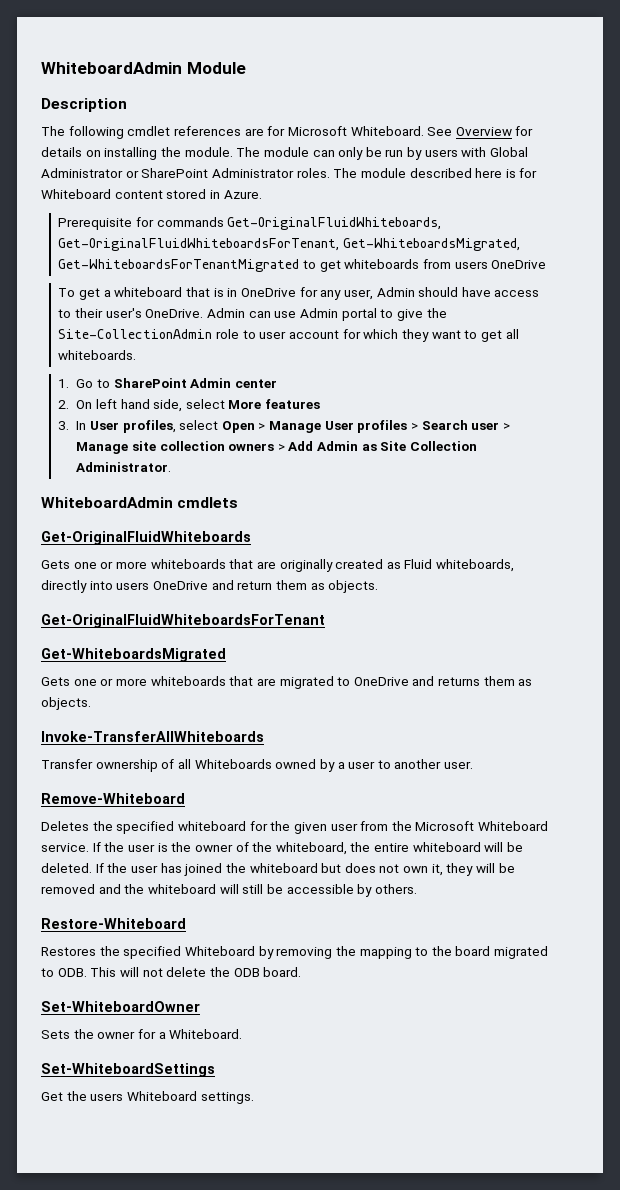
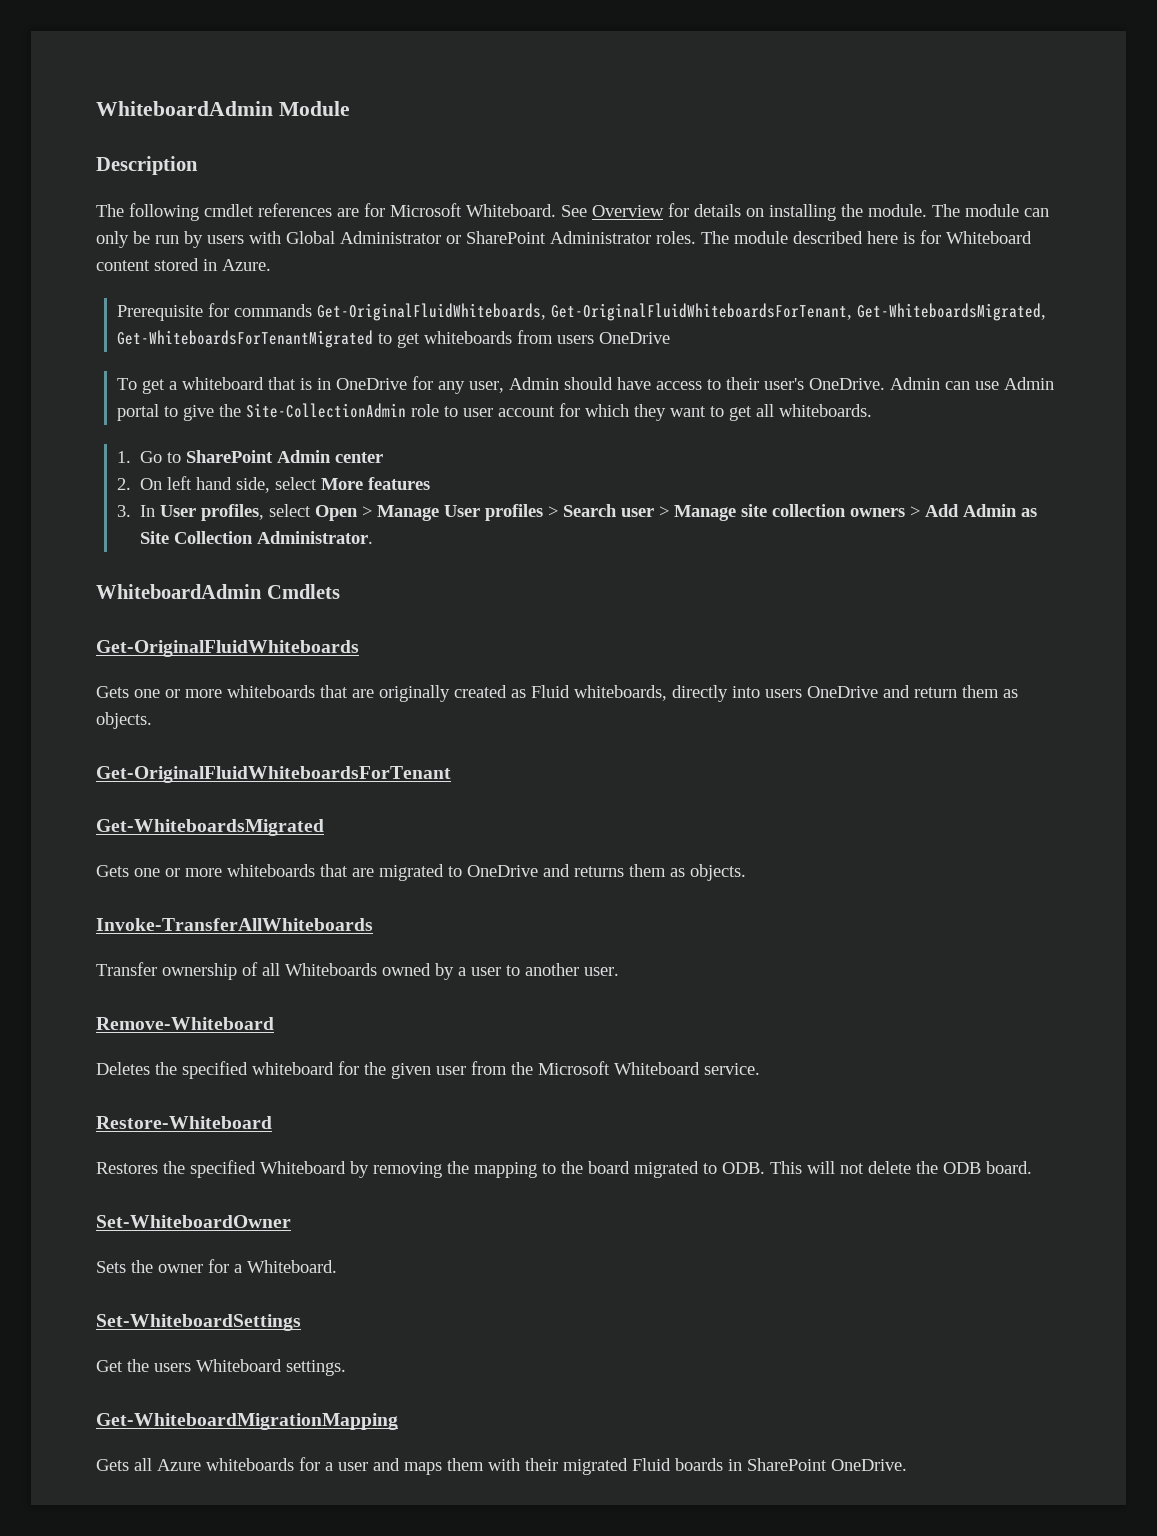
- WhiteboardAdmin cmdlets
+ WhiteboardAdmin Cmdlets
- If the user is the owner of the whiteboard, the entire whiteboard will be deleted. If the user has joined the whiteboard but does not own it, they will be removed and the whiteboard will still be accessible by others.
+ Get-WhiteboardMigrationMapping
+ Gets all Azure whiteboards for a user and maps them with their migrated Fluid boards in SharePoint OneDrive.

